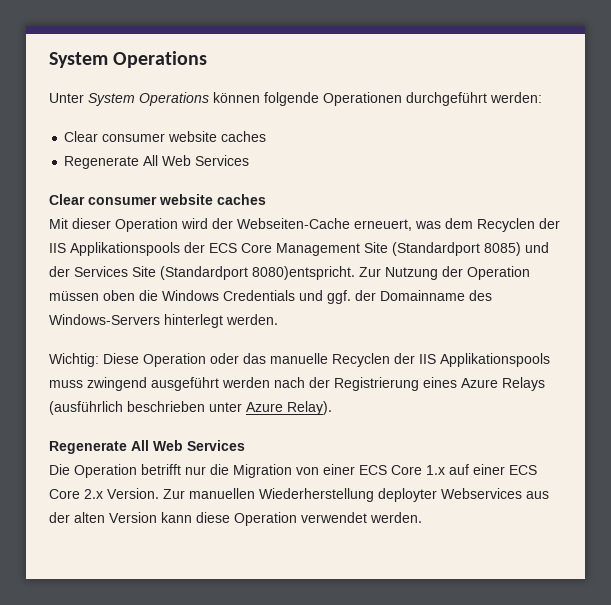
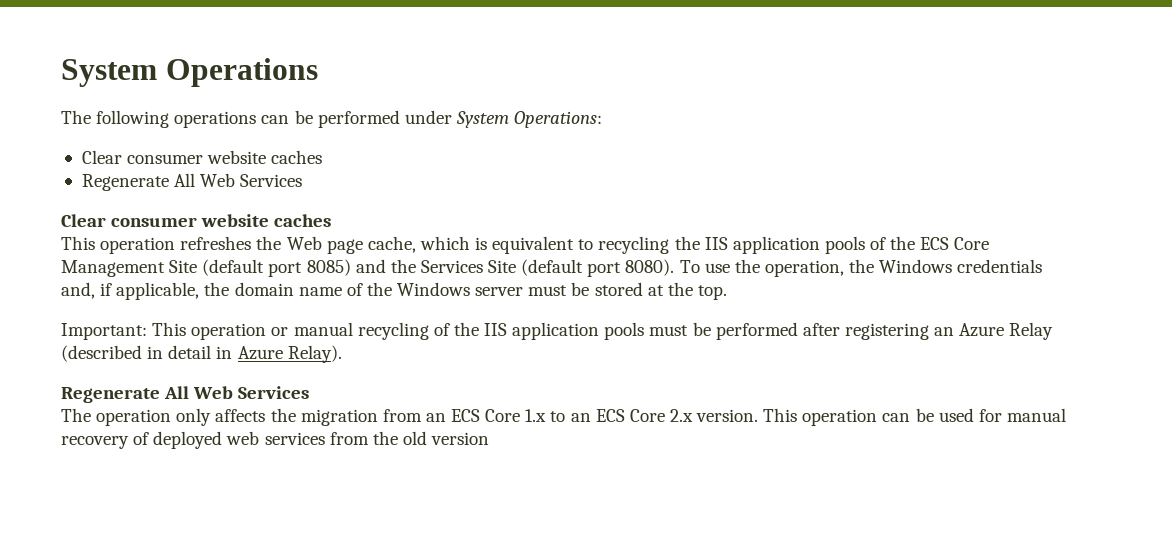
- Unter System Operations können folgende Operationen durchgeführt werden:
+ The following operations can be performed under System Operations:
- Mit dieser Operation wird der Webseiten-Cache erneuert, was dem Recyclen der IIS Applikationspools der ECS Core Management Site (Standardport 8085) und der Services Site (Standardport 8080)entspricht. Zur Nutzung der Operation müssen oben die Windows Credentials und ggf. der Domainname des Windows-Servers hinterlegt werden.
- Wichtig: Diese Operation oder das manuelle Recyclen der IIS Applikationspools muss zwingend ausgeführt werden nach der Registrierung eines Azure Relays (ausführlich beschrieben unter Azure Relay).
+ This operation refreshes the Web page cache, which is equivalent to recycling the IIS application pools of the ECS Core Management Site (default port 8085) and the Services Site (default port 8080). To use the operation, the Windows credentials and, if applicable, the domain name of the Windows server must be stored at the top.
+ Important: This operation or manual recycling of the IIS application pools must be performed after registering an Azure Relay (described in detail in Azure Relay).
- Die Operation betrifft nur die Migration von einer ECS Core 1.x auf einer ECS Core 2.x Version. Zur manuellen Wiederherstellung deployter Webservices aus der alten Version kann diese Operation verwendet werden.
+ The operation only affects the migration from an ECS Core 1.x to an ECS Core 2.x version. This operation can be used for manual recovery of deployed web services from the old version

